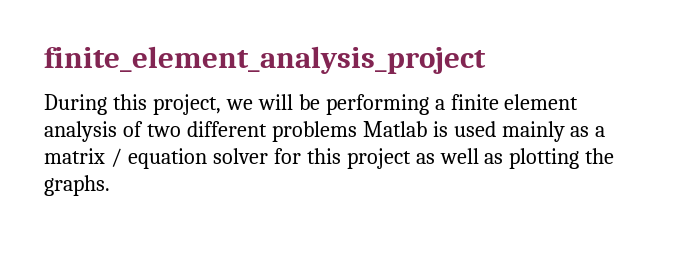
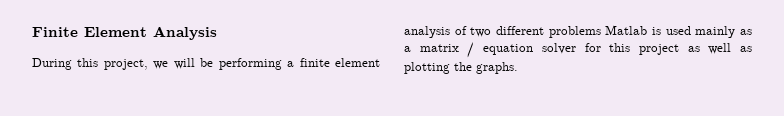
- finite_element_analysis_project
+ Finite Element Analysis

